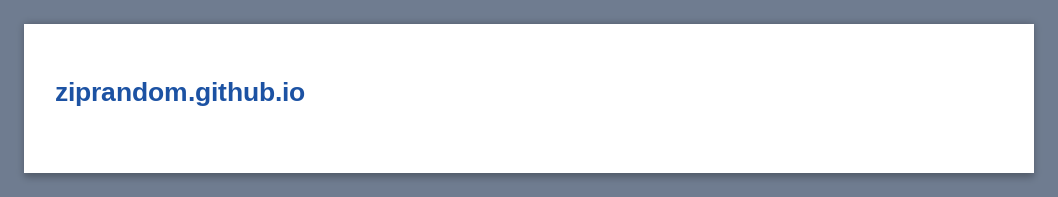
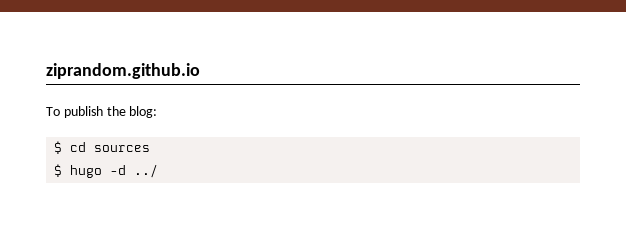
+ To publish the blog:
+ $ cd sources
+ $ hugo -d ../

